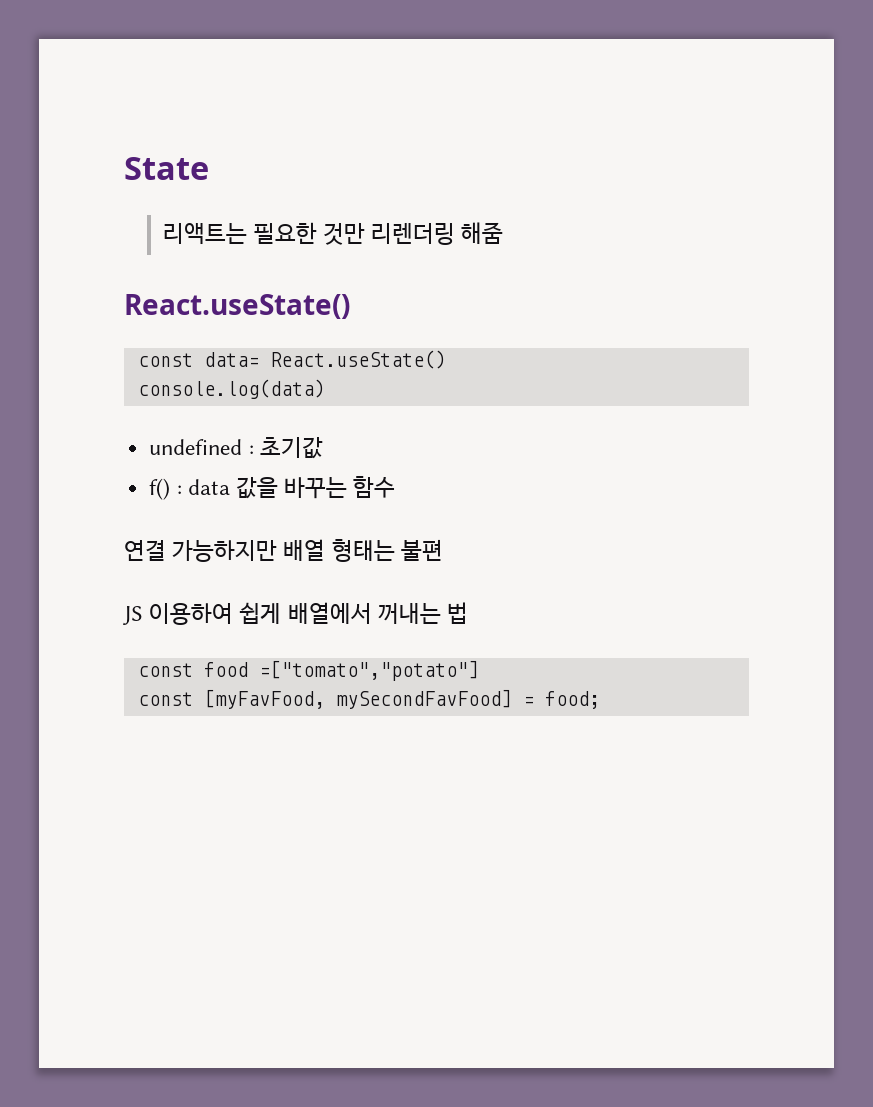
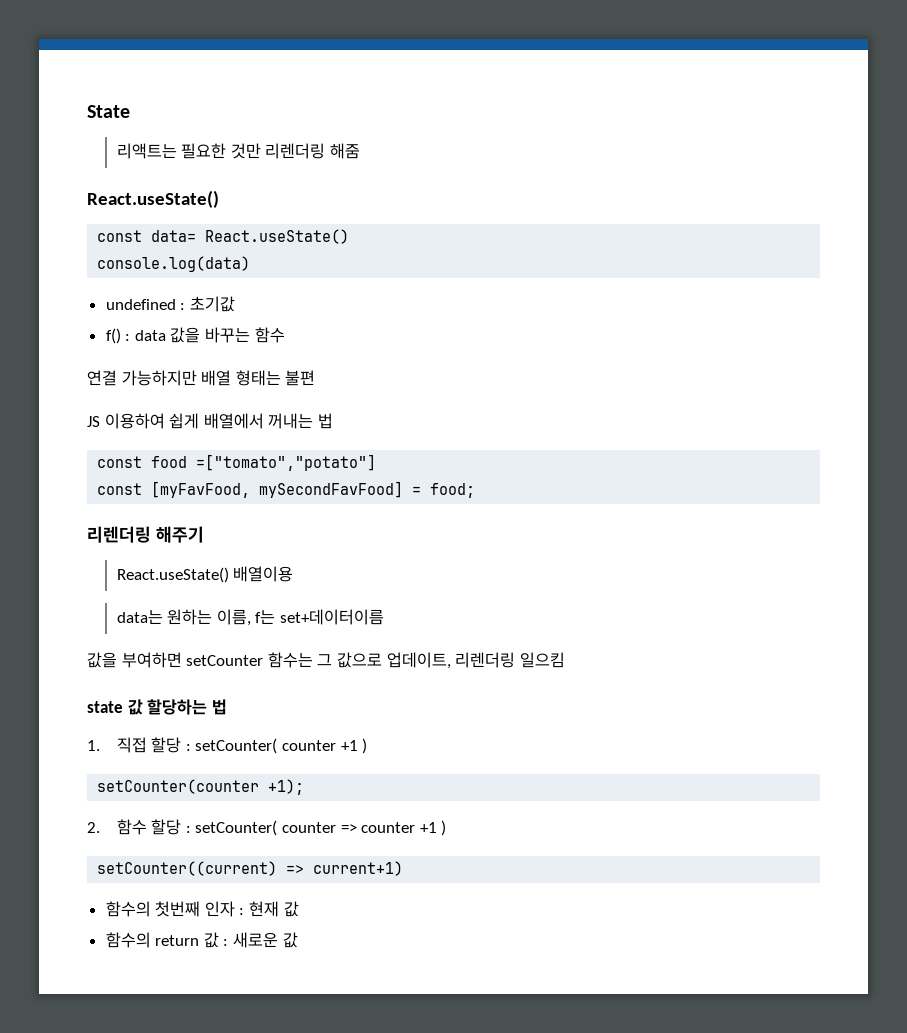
+ 리렌더링 해주기
+ React.useState() 배열이용
+ data는 원하는 이름, f는 set+데이터이름
+ 값을 부여하면 setCounter 함수는 그 값으로 업데이트, 리렌더링 일으킴
+ state 값 할당하는 법
+ 1. 직접 할당 : setCounter( counter +1 )
+ setCounter(counter +1);
+ 2. 함수 할당 : setCounter( counter => counter +1 )
+ setCounter((current) => current+1)
+ 함수의 첫번째 인자 : 현재 값
+ 함수의 return 값 : 새로운 값

